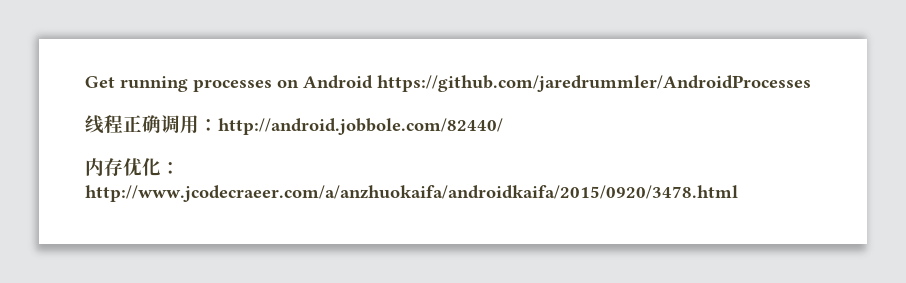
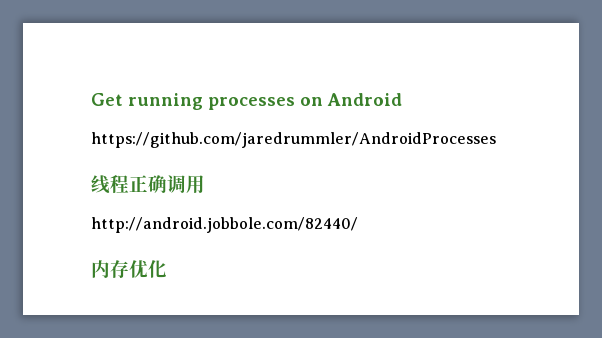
- Get running processes on Android https://github.com/jaredrummler/AndroidProcesses
+ Get running processes on Android
+ https://github.com/jaredrummler/AndroidProcesses
- 线程正确调用：http://android.jobbole.com/82440/
+ 线程正确调用
+ http://android.jobbole.com/82440/
- 内存优化：http://www.jcodecraeer.com/a/anzhuokaifa/androidkaifa/2015/0920/3478.html
+ 内存优化

